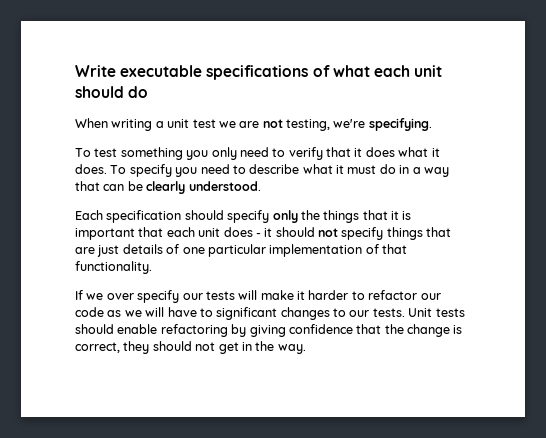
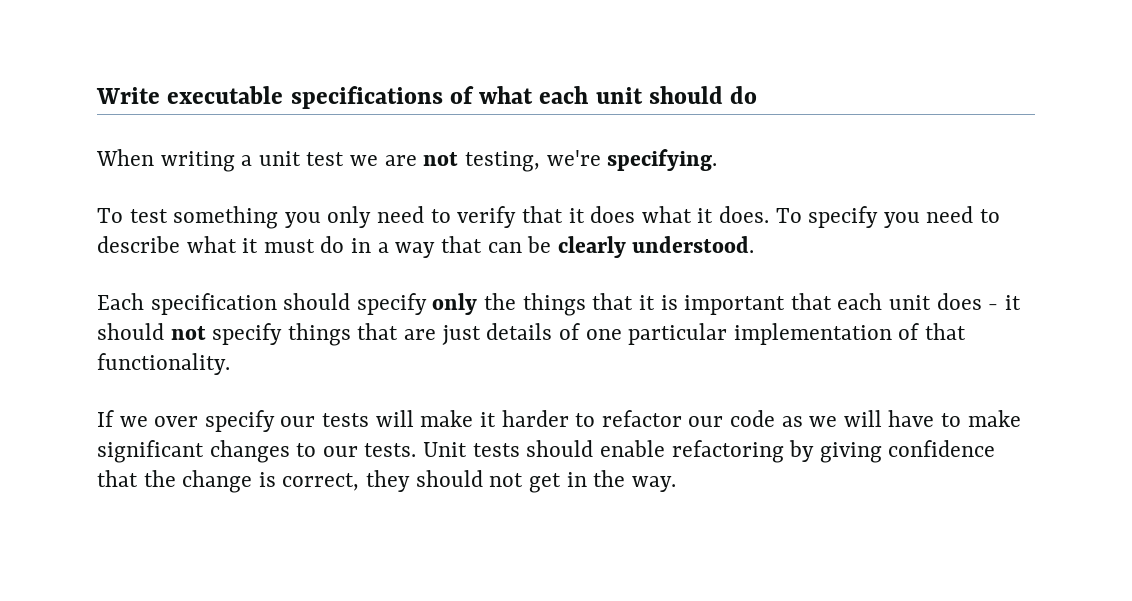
- If we over specify our tests will make it harder to refactor our code as we will have to significant changes to our tests.
+ If we over specify our tests will make it harder to refactor our code as we will have to make significant changes to our tests.

